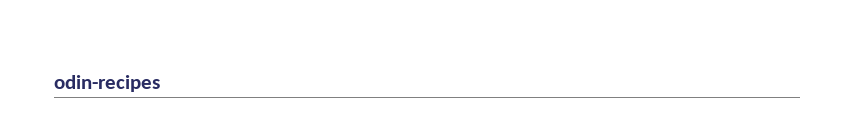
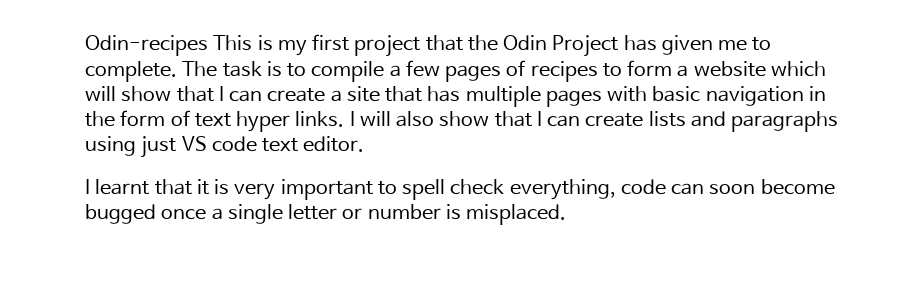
- odin-recipes
+ Odin-recipes This is my first project that the Odin Project has given me to complete. The task is to compile a few pages of recipes to form a website which will show that I can create a site that has multiple pages with basic navigation in the form of text hyper links. I will also show that I can create lists and paragraphs using just VS code text editor.
+ I learnt that it is very important to spell check everything, code can soon become bugged once a single letter or number is misplaced.

